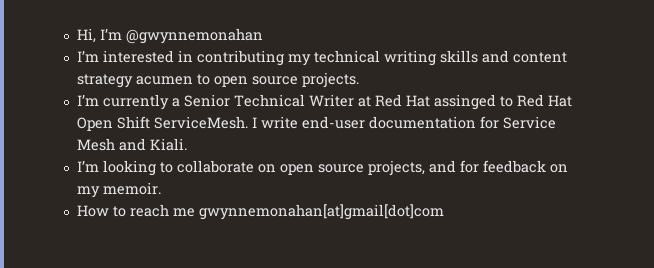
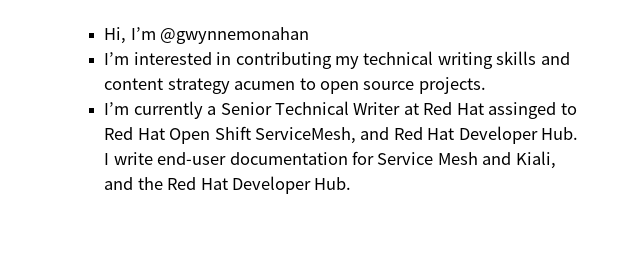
- I’m currently a Senior Technical Writer at Red Hat assinged to Red Hat Open Shift ServiceMesh. I write end-user documentation for Service Mesh and Kiali.
- I’m looking to collaborate on open source projects, and for feedback on my memoir.
- How to reach me gwynnemonahan[at]gmail[dot]com
+ I’m currently a Senior Technical Writer at Red Hat assinged to Red Hat Open Shift ServiceMesh, and Red Hat Developer Hub. I write end-user documentation for Service Mesh and Kiali, and the Red Hat Developer Hub.

